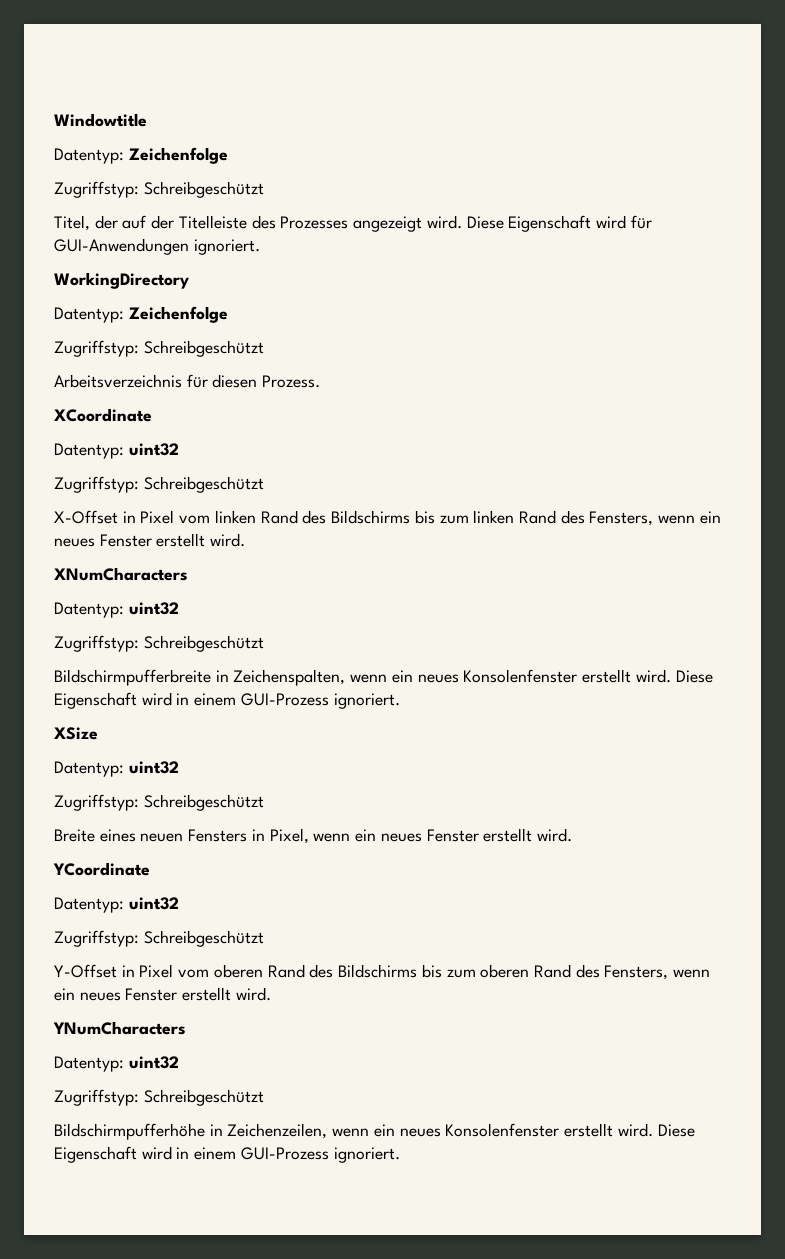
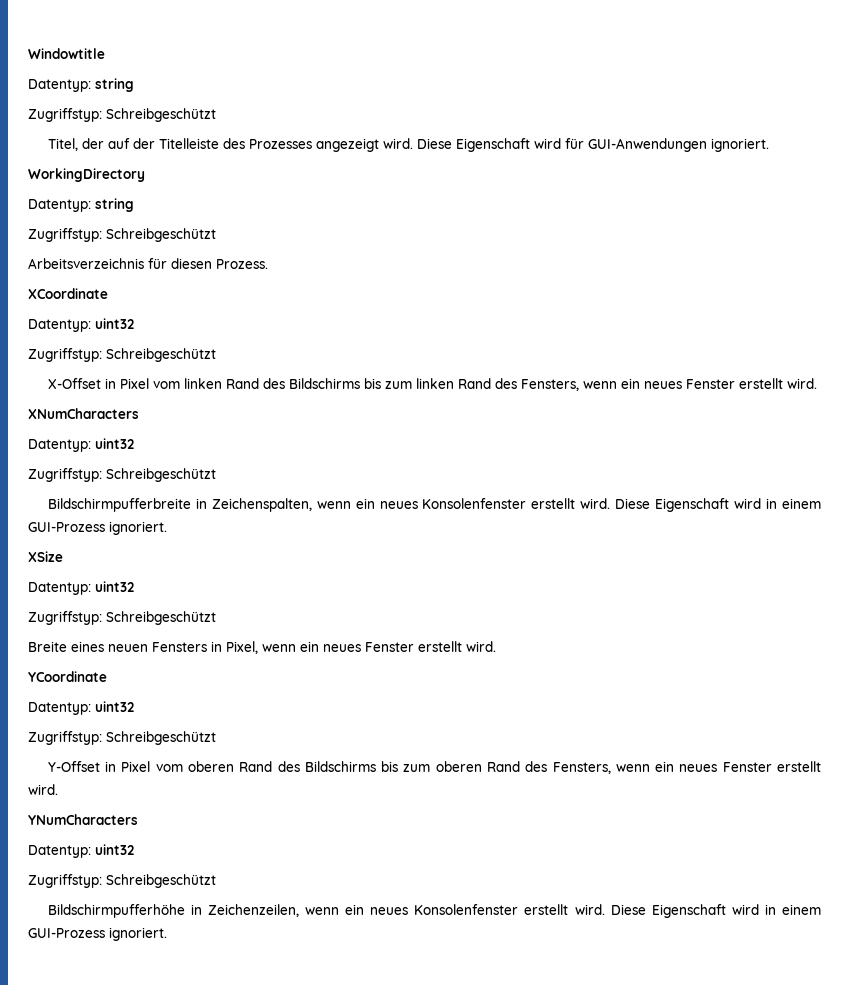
  Windowtitle
- Datentyp: Zeichenfolge
+ Datentyp: string
  WorkingDirectory
- Datentyp: Zeichenfolge
+ Datentyp: string

